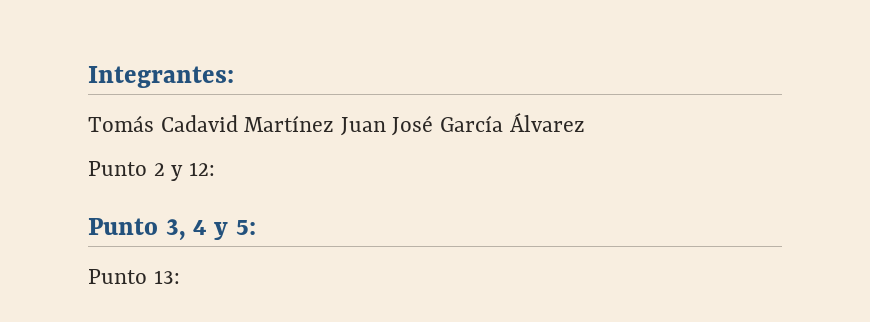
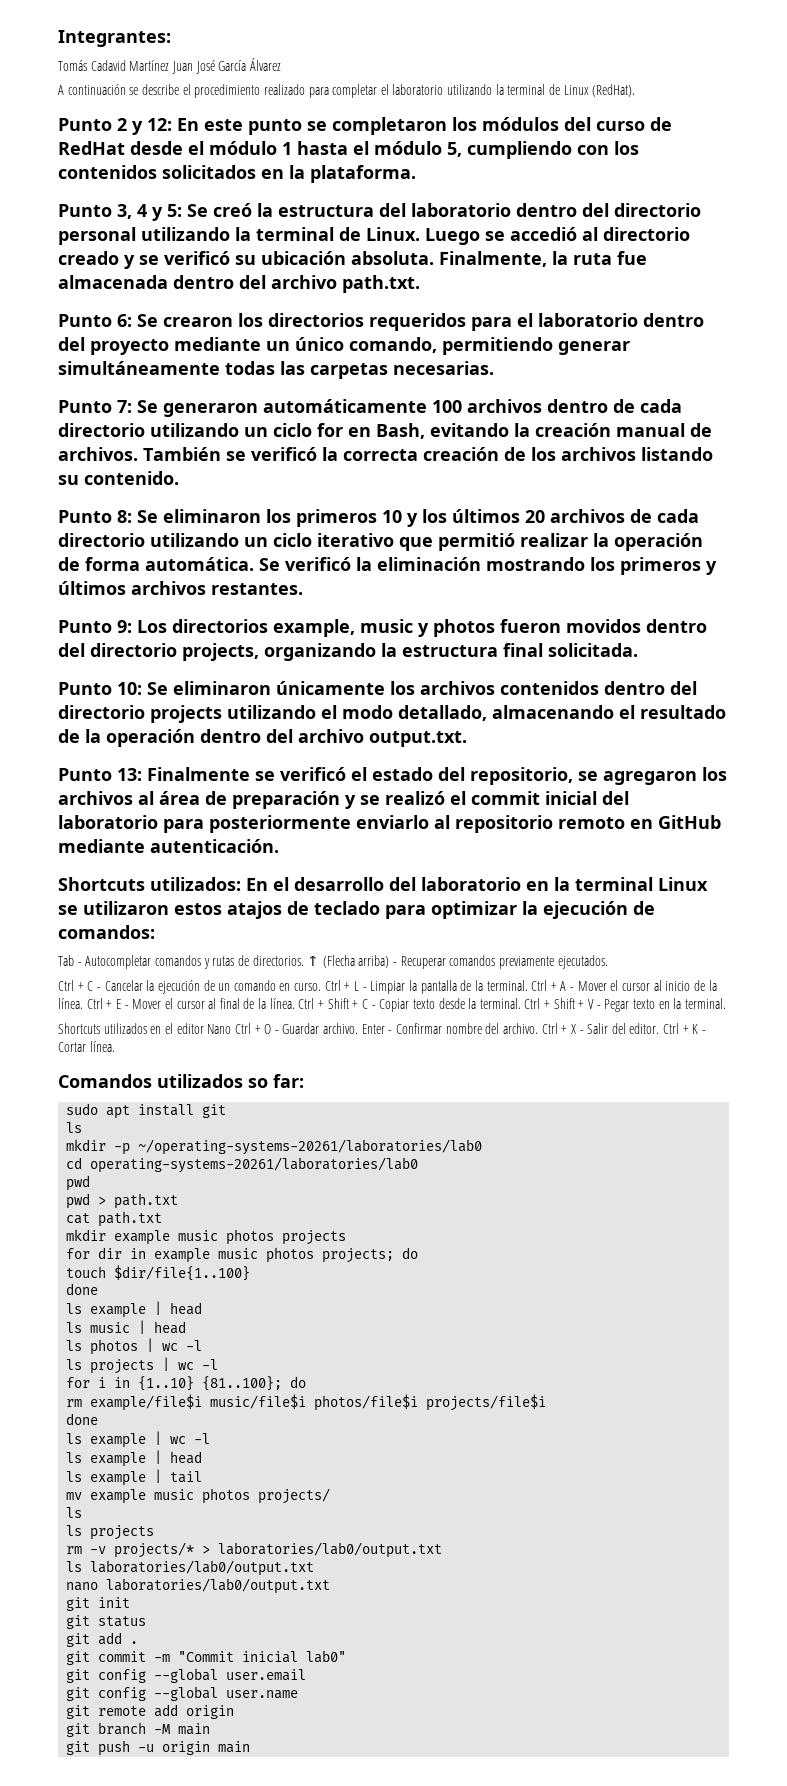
- Punto 2 y 12:
+ A continuación se describe el procedimiento realizado para completar el laboratorio utilizando la terminal de Linux (RedHat).
+ Punto 2 y 12: En este punto se completaron los módulos del curso de RedHat desde el módulo 1 hasta el módulo 5, cumpliendo con los contenidos solicitados en la plataforma.
- Punto 3, 4 y 5:
- Punto 13:
+ Punto 3, 4 y 5: Se creó la estructura del laboratorio dentro del directorio personal utilizando la terminal de Linux. Luego se accedió al directorio creado y se verificó su ubicación absoluta. Finalmente, la ruta fue almacenada dentro del archivo path.txt.
+ Punto 6: Se crearon los directorios requeridos para el laboratorio dentro del proyecto mediante un único comando, permitiendo generar simultáneamente todas las carpetas necesarias.
+ Punto 7: Se generaron automáticamente 100 archivos dentro de cada directorio utilizando un ciclo for en Bash, evitando la creación manual de archivos. También se verificó la correcta creación de los archivos listando su contenido.
+ Punto 8: Se eliminaron los primeros 10 y los últimos 20 archivos de cada directorio utilizando un ciclo iterativo que permitió realizar la operación de forma automática. Se verificó la eliminación mostrando los primeros y últimos archivos restantes.
+ Punto 9: Los directorios example, music y photos fueron movidos dentro del directorio projects, organizando la estructura final solicitada.
+ Punto 10: Se eliminaron únicamente los archivos contenidos dentro del directorio projects utilizando el modo detallado, almacenando el resultado de la operación dentro del archivo output.txt.
+ Punto 13: Finalmente se verificó el estado del repositorio, se agregaron los archivos al área de preparación y se realizó el commit inicial del laboratorio para posteriormente enviarlo al repositorio remoto en GitHub mediante autenticación.
+ Shortcuts utilizados: En el desarrollo del laboratorio en la terminal Linux se utilizaron estos atajos de teclado para optimizar la ejecución de comandos:
+ Tab - Autocompletar comandos y rutas de directorios. ↑ (Flecha arriba) - Recuperar comandos previamente ejecutados.
+ Ctrl + C - Cancelar la ejecución de un comando en curso. Ctrl + L - Limpiar la pantalla de la terminal. Ctrl + A - Mover el cursor al inicio de la línea. Ctrl + E - Mover el cursor al final de la línea. Ctrl + Shift + C - Copiar texto desde la terminal. Ctrl + Shift + V - Pegar texto en la terminal.
+ Shortcuts utilizados en el editor Nano Ctrl + O - Guardar archivo. Enter - Confirmar nombre del archivo. Ctrl + X - Salir del editor. Ctrl + K - Cortar línea.
+ Comandos utilizados so far:
+ sudo apt install git
+ ls
+ mkdir -p ~/operating-systems-20261/laboratories/lab0
+ cd operating-systems-20261/laboratories/lab0
+ pwd
+ pwd > path.txt
+ cat path.txt
+ mkdir example music photos projects
+ for dir in example music photos projects; do
+ touch $dir/file{1..100}
+ done
+ ls example | head
+ ls music | head
+ ls photos | wc -l
+ ls projects | wc -l
+ for i in {1..10} {81..100}; do
+ rm example/file$i music/file$i photos/file$i projects/file$i
+ done
+ ls example | wc -l
+ ls example | head
+ ls example | tail
+ mv example music photos projects/
+ ls
+ ls projects
+ rm -v projects/* > laboratories/lab0/output.txt
+ ls laboratories/lab0/output.txt
+ nano laboratories/lab0/output.txt
+ git init
+ git status
+ git add .
+ git commit -m "Commit inicial lab0"
+ git config --global user.email
+ git config --global user.name
+ git remote add origin
+ git branch -M main
+ git push -u origin main

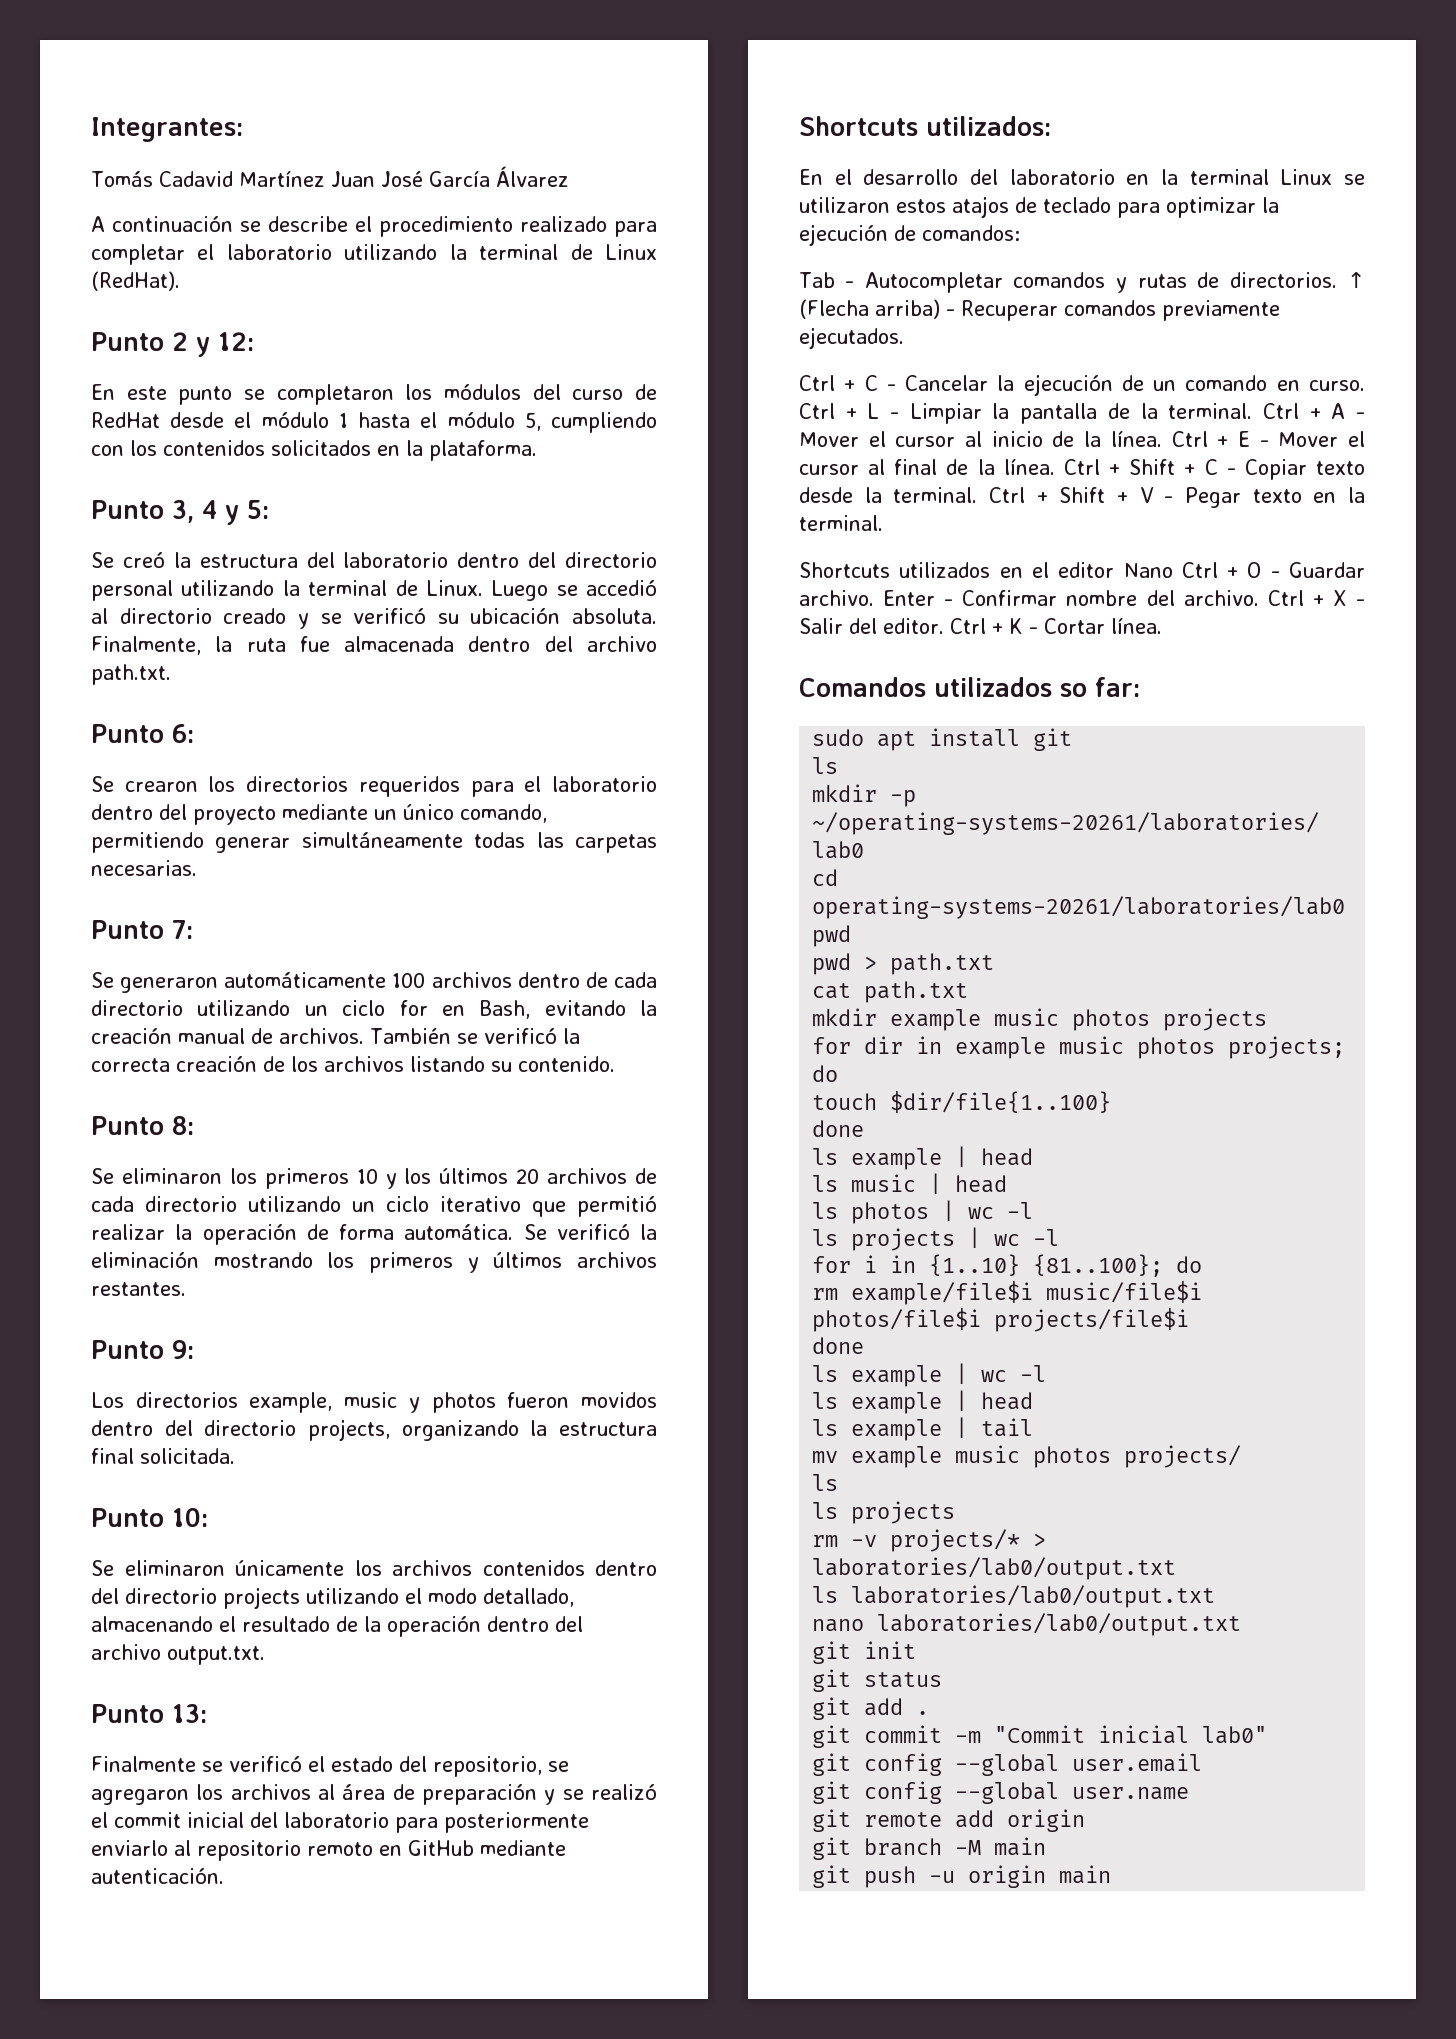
- Punto 2 y 12: En este punto se completaron los módulos del curso de RedHat desde el módulo 1 hasta el módulo 5, cumpliendo con los contenidos solicitados en la plataforma.
+ Punto 2 y 12:
+ En este punto se completaron los módulos del curso de RedHat desde el módulo 1 hasta el módulo 5, cumpliendo con los contenidos solicitados en la plataforma.
- Punto 3, 4 y 5: Se creó la estructura del laboratorio dentro del directorio personal utilizando la terminal de Linux.
+ Punto 3, 4 y 5:
+ Se creó la estructura del laboratorio dentro del directorio personal utilizando la terminal de Linux.
- Punto 6: Se crearon los directorios requeridos para el laboratorio dentro del proyecto mediante un único comando, permitiendo generar simultáneamente todas las carpetas necesarias.
+ Punto 6:
+ Se crearon los directorios requeridos para el laboratorio dentro del proyecto mediante un único comando, permitiendo generar simultáneamente todas las carpetas necesarias.
- Punto 7: Se generaron automáticamente 100 archivos dentro de cada directorio utilizando un ciclo for en Bash, evitando la creación manual de archivos.
+ Punto 7:
+ Se generaron automáticamente 100 archivos dentro de cada directorio utilizando un ciclo for en Bash, evitando la creación manual de archivos.
- Punto 8: Se eliminaron los primeros 10 y los últimos 20 archivos de cada directorio utilizando un ciclo iterativo que permitió realizar la operación de forma automática.
+ Punto 8:
+ Se eliminaron los primeros 10 y los últimos 20 archivos de cada directorio utilizando un ciclo iterativo que permitió realizar la operación de forma automática.
- Punto 9: Los directorios example, music y photos fueron movidos dentro del directorio projects, organizando la estructura final solicitada.
+ Punto 9:
+ Los directorios example, music y photos fueron movidos dentro del directorio projects, organizando la estructura final solicitada.
- Punto 10: Se eliminaron únicamente los archivos contenidos dentro del directorio projects utilizando el modo detallado, almacenando el resultado de la operación dentro del archivo output.txt.
+ Punto 10:
+ Se eliminaron únicamente los archivos contenidos dentro del directorio projects utilizando el modo detallado, almacenando el resultado de la operación dentro del archivo output.txt.
- Punto 13: Finalmente se verificó el estado del repositorio, se agregaron los archivos al área de preparación y se realizó el commit inicial del laboratorio para posteriormente enviarlo al repositorio remoto en GitHub mediante autenticación.
+ Punto 13:
+ Finalmente se verificó el estado del repositorio, se agregaron los archivos al área de preparación y se realizó el commit inicial del laboratorio para posteriormente enviarlo al repositorio remoto en GitHub mediante autenticación.
- Shortcuts utilizados: En el desarrollo del laboratorio en la terminal Linux se utilizaron estos atajos de teclado para optimizar la ejecución de comandos:
+ Shortcuts utilizados:
+ En el desarrollo del laboratorio en la terminal Linux se utilizaron estos atajos de teclado para optimizar la ejecución de comandos:

